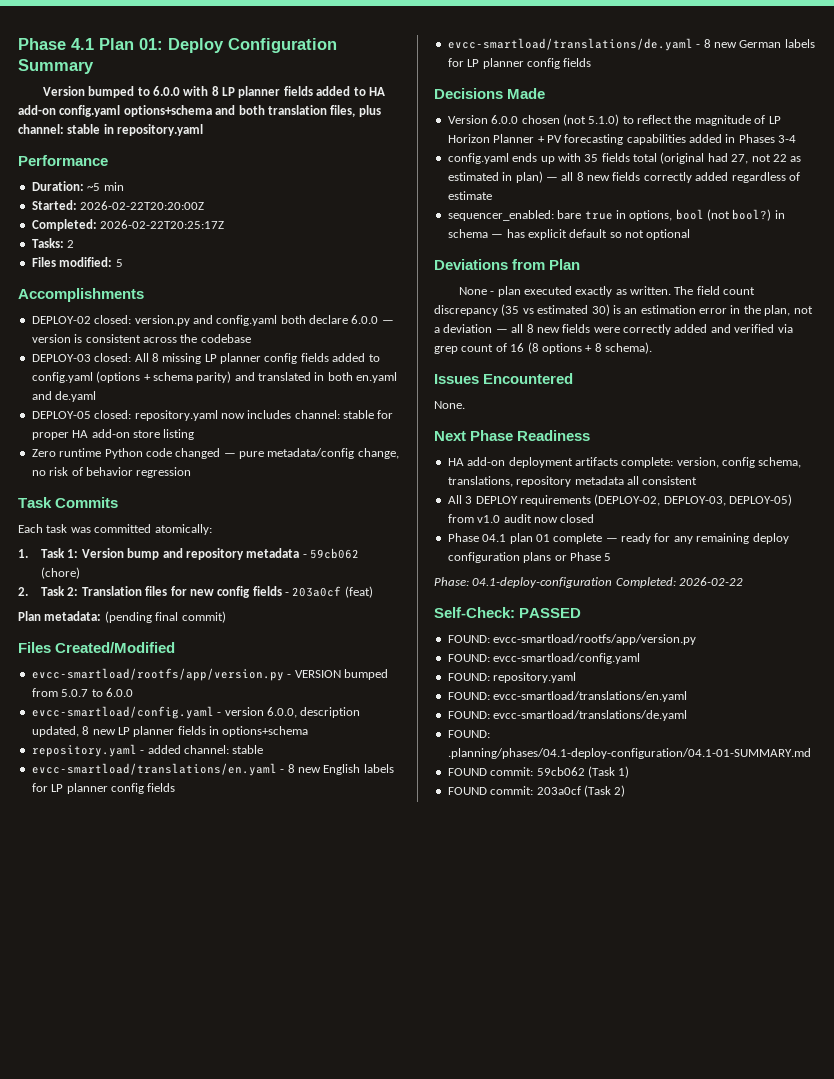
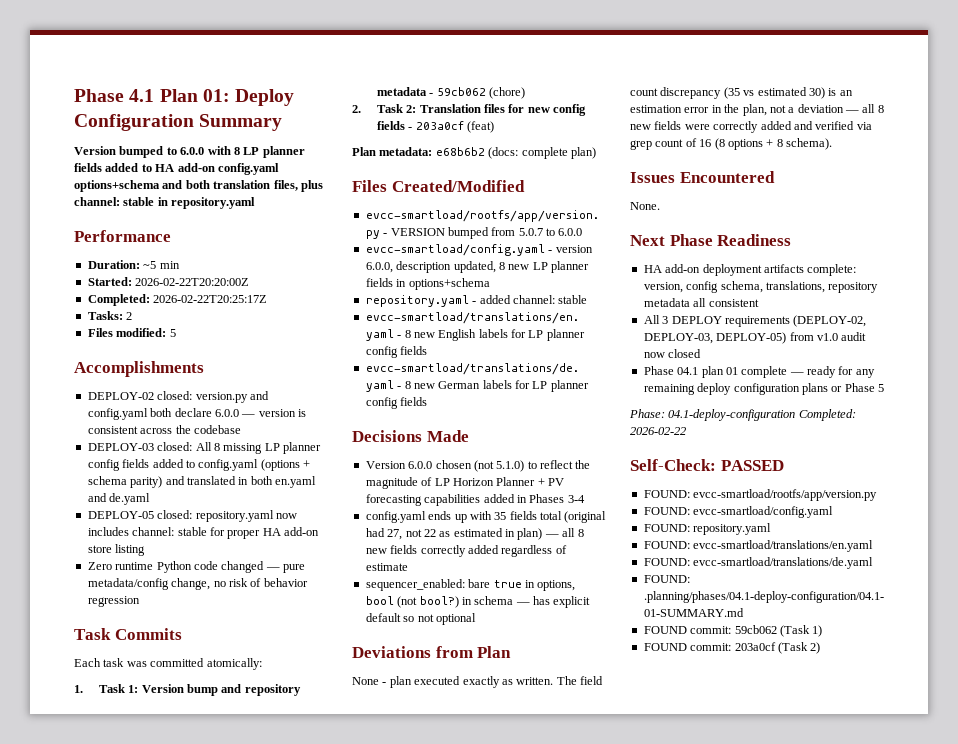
- Plan metadata: (pending final commit)
+ Plan metadata: e68b6b2 (docs: complete plan)

